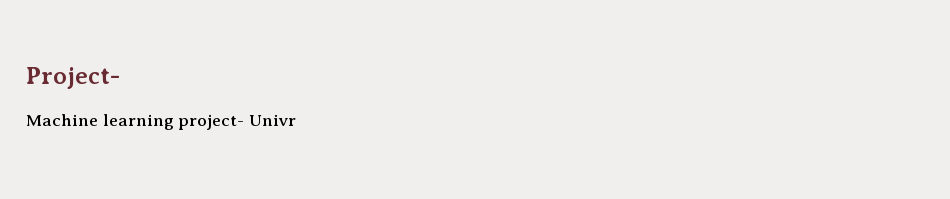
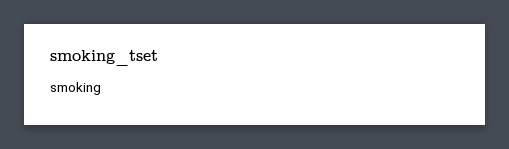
- Project-
- Machine learning project- Univr
+ smoking_tset
+ smoking

